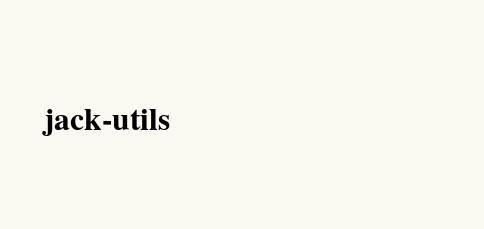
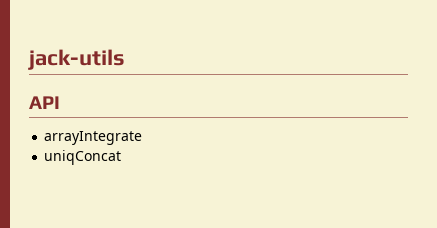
+ API
+ arrayIntegrate
+ uniqConcat

